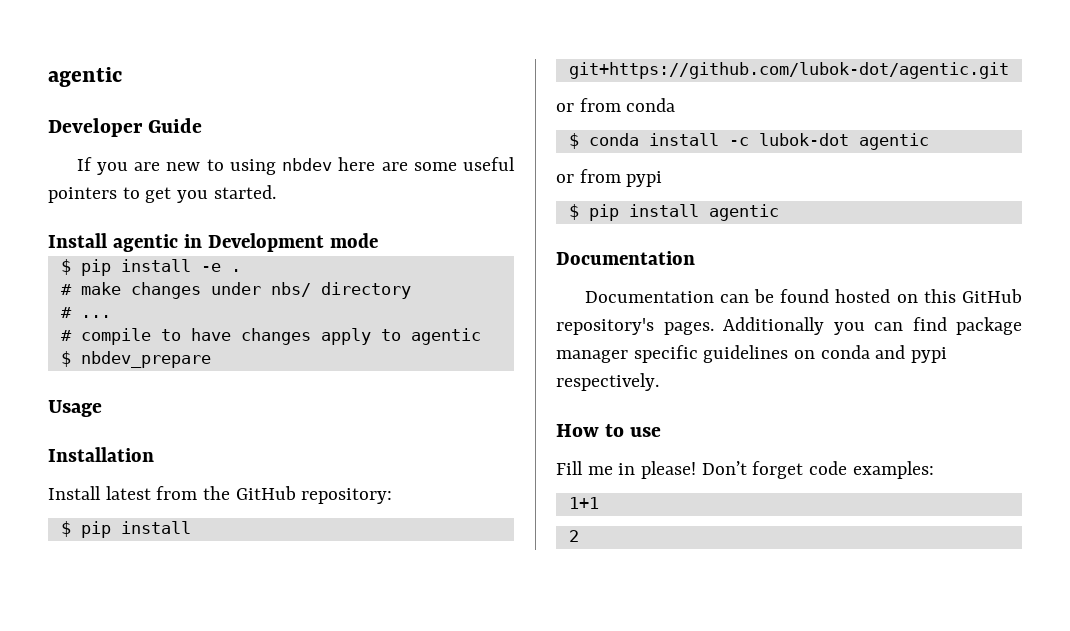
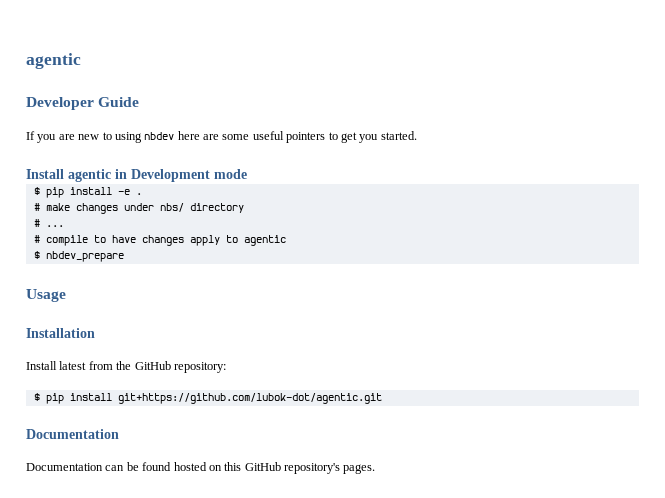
- or from conda
- $ conda install -c lubok-dot agentic
- or from pypi
- $ pip install agentic
- Additionally you can find package manager specific guidelines on conda and pypi respectively.
- How to use
- Fill me in please! Don’t forget code examples:
- 1+1
- 2

